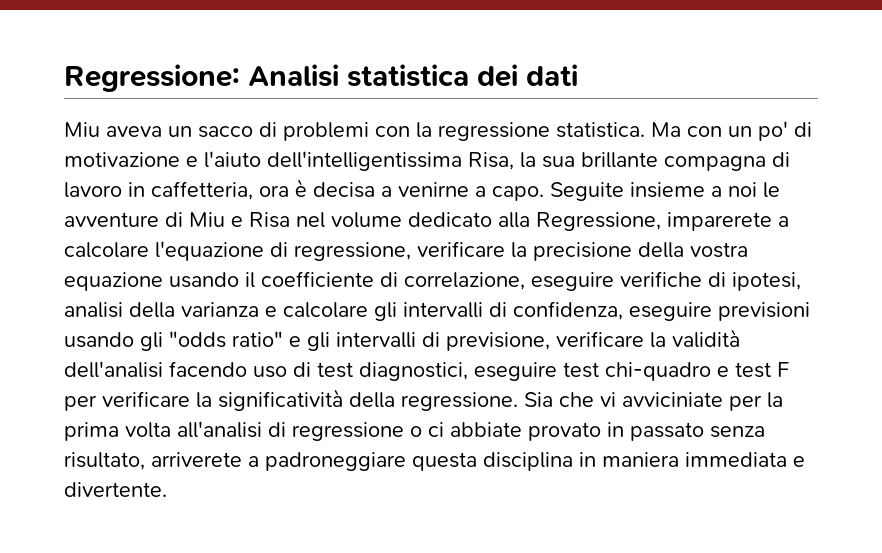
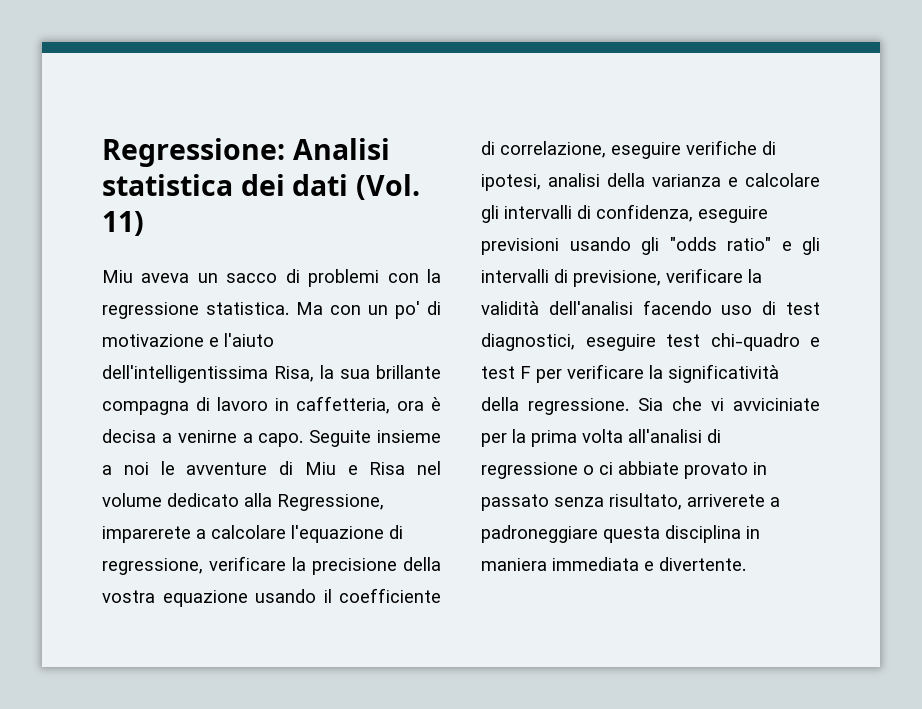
- Regressione: Analisi statistica dei dati
+ Regressione: Analisi statistica dei dati (Vol. 11)

